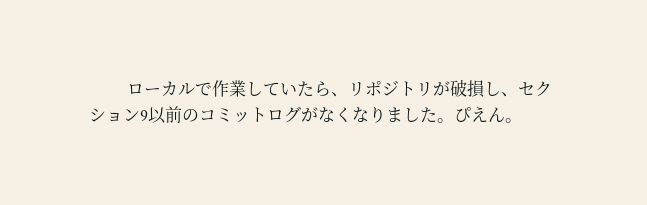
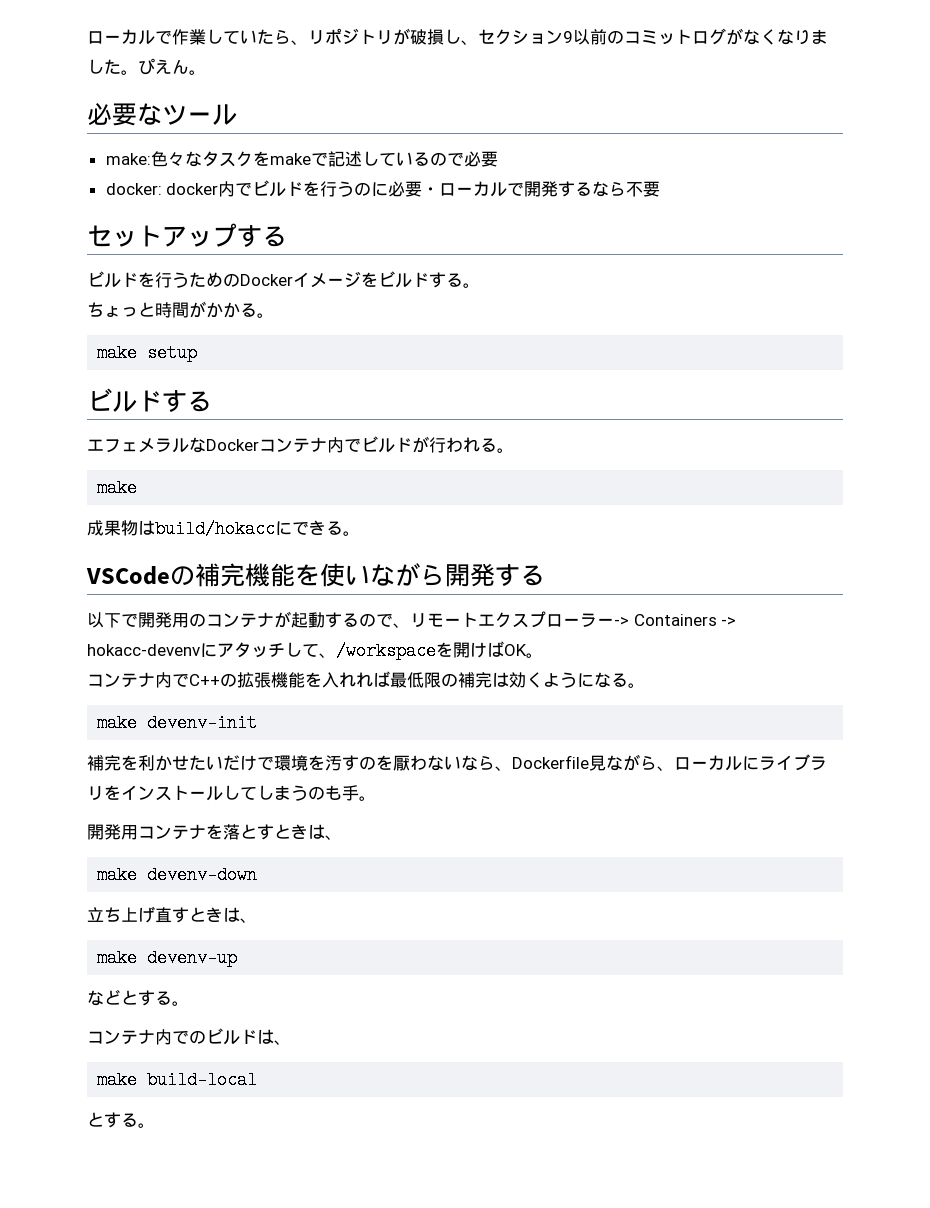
+ 必要なツール
+ make:色々なタスクをmakeで記述しているので必要
+ docker: docker内でビルドを行うのに必要・ローカルで開発するなら不要
+ セットアップする
+ ビルドを行うためのDockerイメージをビルドする。
+ ちょっと時間がかかる。
+ make setup
+ ビルドする
+ エフェメラルなDockerコンテナ内でビルドが行われる。
+ make
+ 成果物はbuild/hokaccにできる。
+ VSCodeの補完機能を使いながら開発する
+ 以下で開発用のコンテナが起動するので、リモートエクスプローラー-> Containers -> hokacc-devenvにアタッチして、/workspaceを開けばOK。
+ コンテナ内でC++の拡張機能を入れれば最低限の補完は効くようになる。
+ make devenv-init
+ 補完を利かせたいだけで環境を汚すのを厭わないなら、Dockerfile見ながら、ローカルにライブラリをインストールしてしまうのも手。
+ 開発用コンテナを落とすときは、
+ make devenv-down
+ 立ち上げ直すときは、
+ make devenv-up
+ などとする。
+ コンテナ内でのビルドは、
+ make build-local
+ とする。

